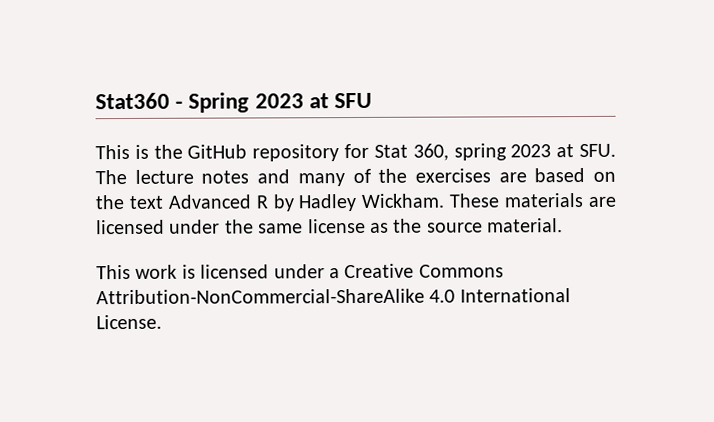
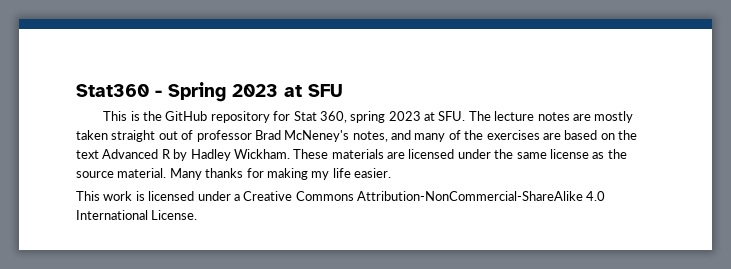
- This is the GitHub repository for Stat 360, spring 2023 at SFU. The lecture notes and many of the exercises are based on the text Advanced R by Hadley Wickham.
+ This is the GitHub repository for Stat 360, spring 2023 at SFU. The lecture notes are mostly taken straight out of professor Brad McNeney's notes, and many of the exercises are based on the text Advanced R by Hadley Wickham.
+ Many thanks for making my life easier.

